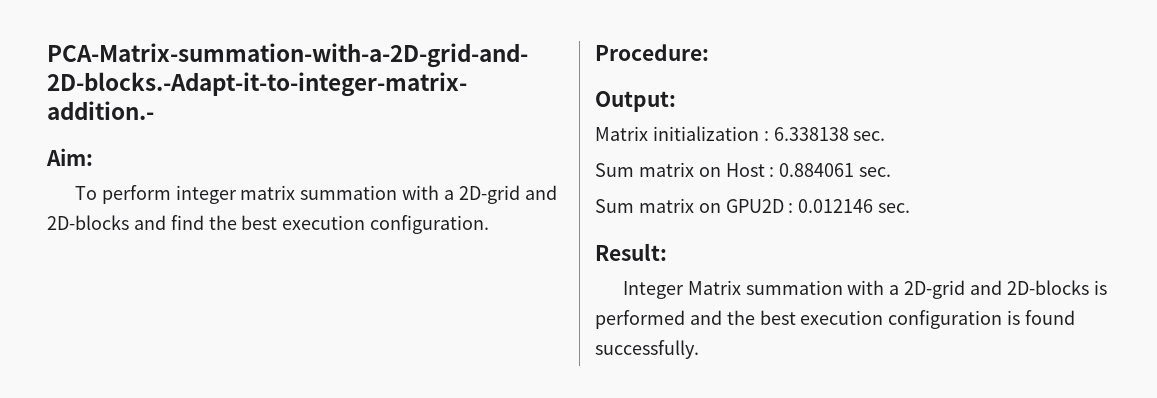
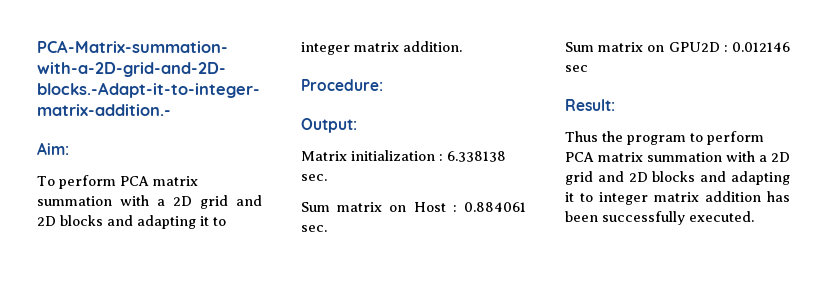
- To perform integer matrix summation with a 2D-grid and 2D-blocks and find the best execution configuration.
+ To perform PCA matrix summation with a 2D grid and 2D blocks and adapting it to integer matrix addition.
- Sum matrix on GPU2D : 0.012146 sec.
+ Sum matrix on GPU2D : 0.012146 sec
- Integer Matrix summation with a 2D-grid and 2D-blocks is performed and the best execution configuration is found successfully.
+ Thus the program to perform PCA matrix summation with a 2D grid and 2D blocks and adapting it to integer matrix addition has been successfully executed.

